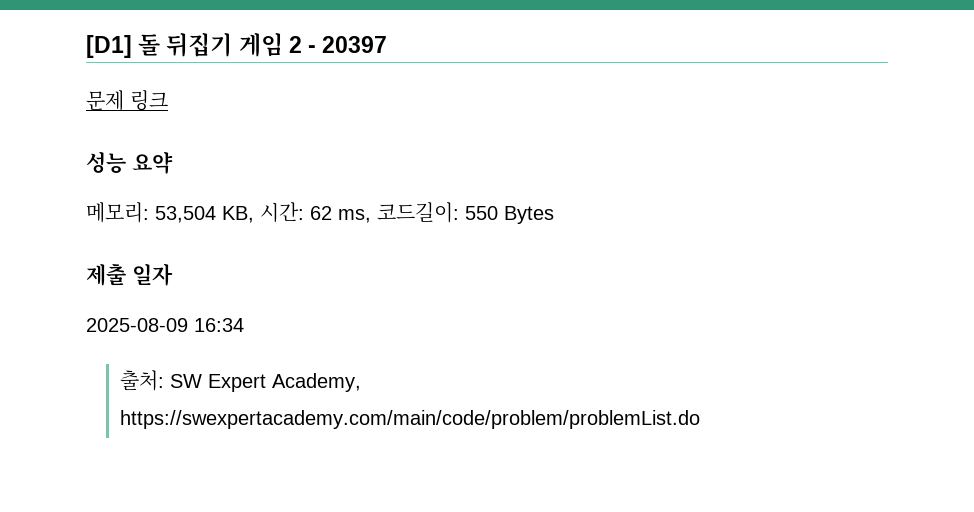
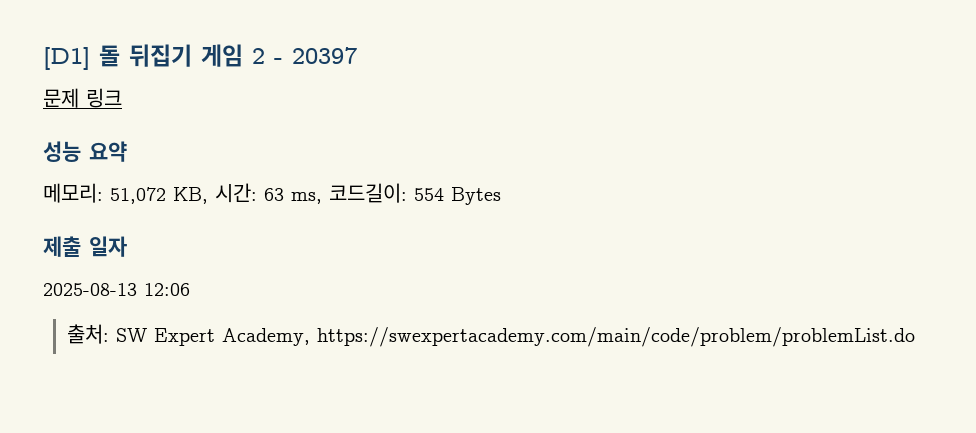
- 메모리: 53,504 KB, 시간: 62 ms, 코드길이: 550 Bytes
+ 메모리: 51,072 KB, 시간: 63 ms, 코드길이: 554 Bytes
- 2025-08-09 16:34
+ 2025-08-13 12:06

